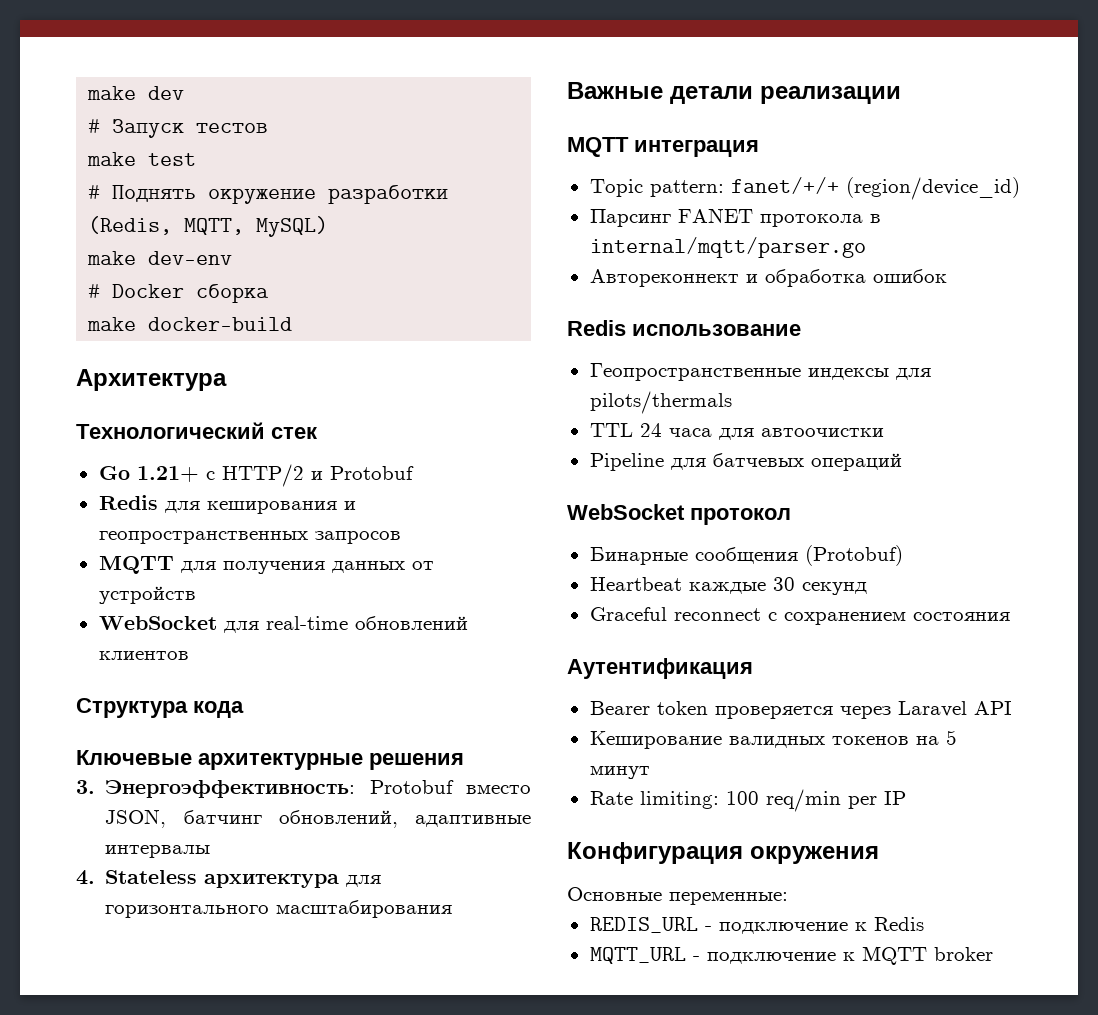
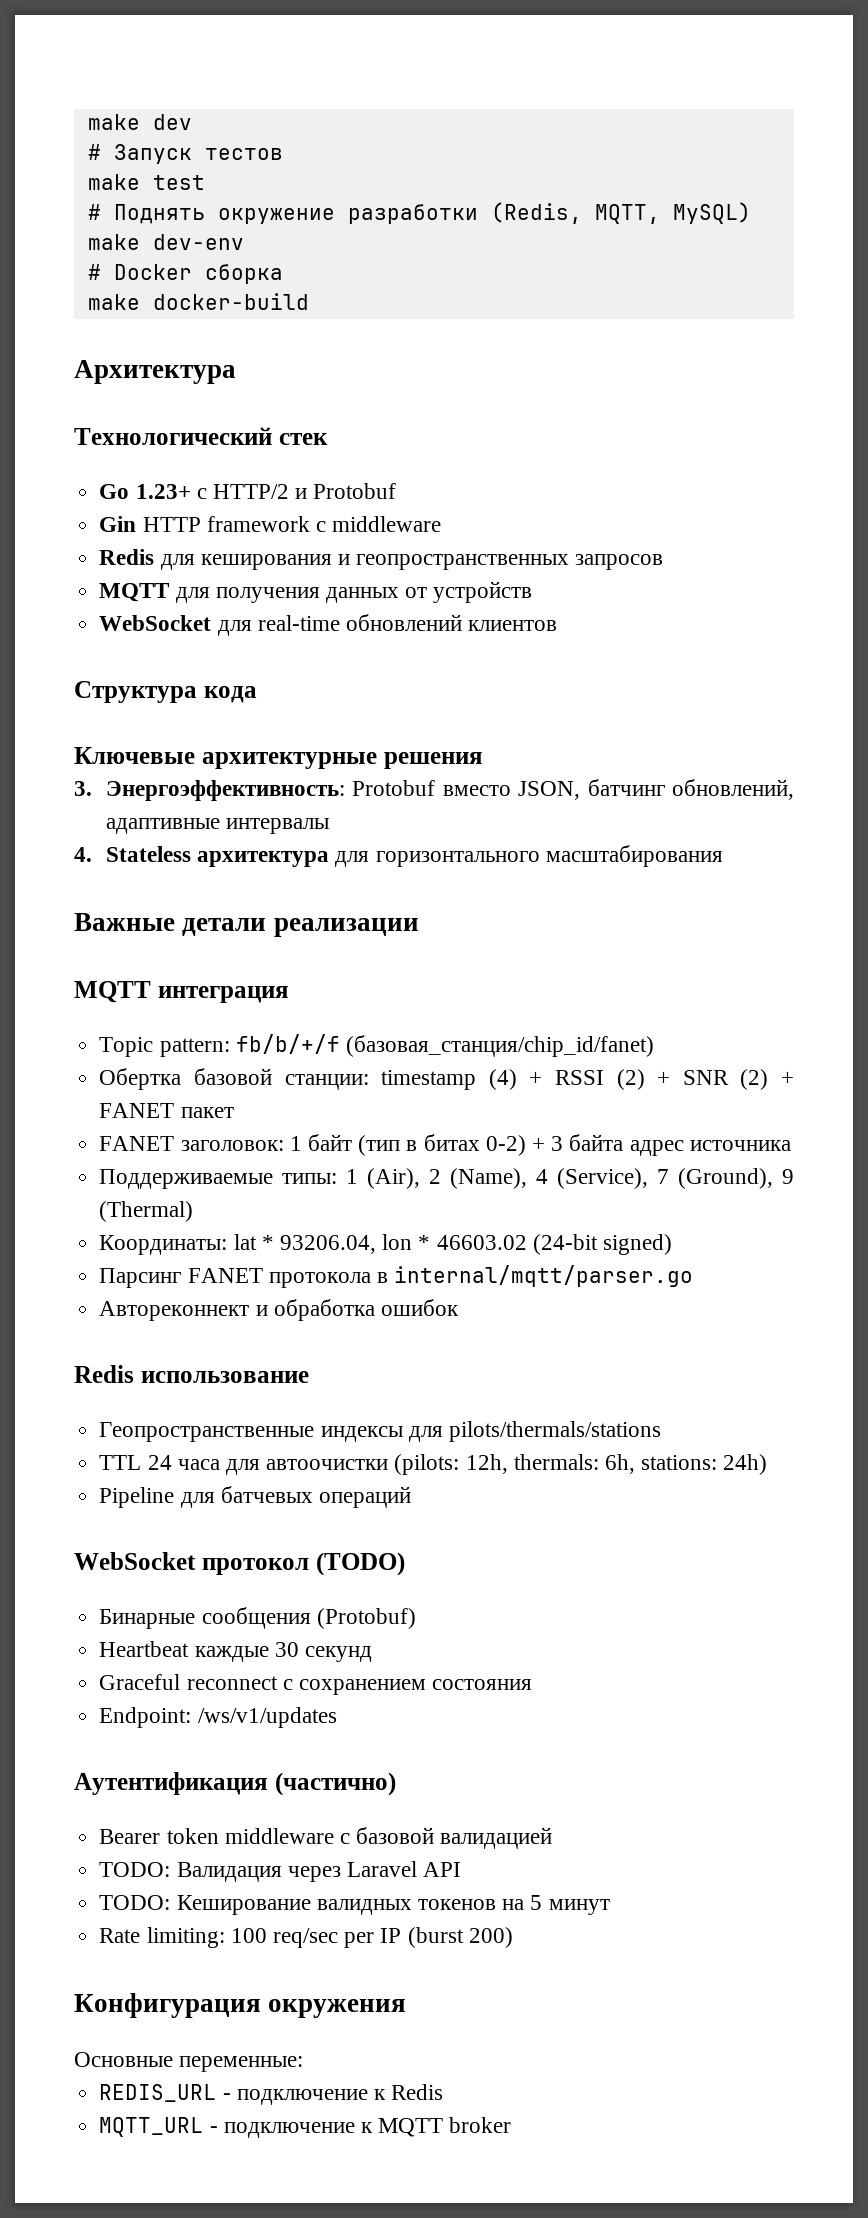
- Go 1.21+ с HTTP/2 и Protobuf
+ Go 1.23+ с HTTP/2 и Protobuf
+ Gin HTTP framework с middleware
- Topic pattern: fanet/+/+ (region/device_id)
+ Topic pattern: fb/b/+/f (базовая_станция/chip_id/fanet)
+ Обертка базовой станции: timestamp (4) + RSSI (2) + SNR (2) + FANET пакет
+ FANET заголовок: 1 байт (тип в битах 0-2) + 3 байта адрес источника
+ Поддерживаемые типы: 1 (Air), 2 (Name), 4 (Service), 7 (Ground), 9 (Thermal)
+ Координаты: lat * 93206.04, lon * 46603.02 (24-bit signed)
- Геопространственные индексы для pilots/thermals
+ Геопространственные индексы для pilots/thermals/stations
- TTL 24 часа для автоочистки
+ TTL 24 часа для автоочистки (pilots: 12h, thermals: 6h, stations: 24h)
- WebSocket протокол
+ WebSocket протокол (TODO)
+ Endpoint: /ws/v1/updates
- Аутентификация
+ Аутентификация (частично)
- Bearer token проверяется через Laravel API
+ Bearer token middleware с базовой валидацией
+ TODO: Валидация через Laravel API
- Кеширование валидных токенов на 5 минут
+ TODO: Кеширование валидных токенов на 5 минут
- Rate limiting: 100 req/min per IP
+ Rate limiting: 100 req/sec per IP (burst 200)

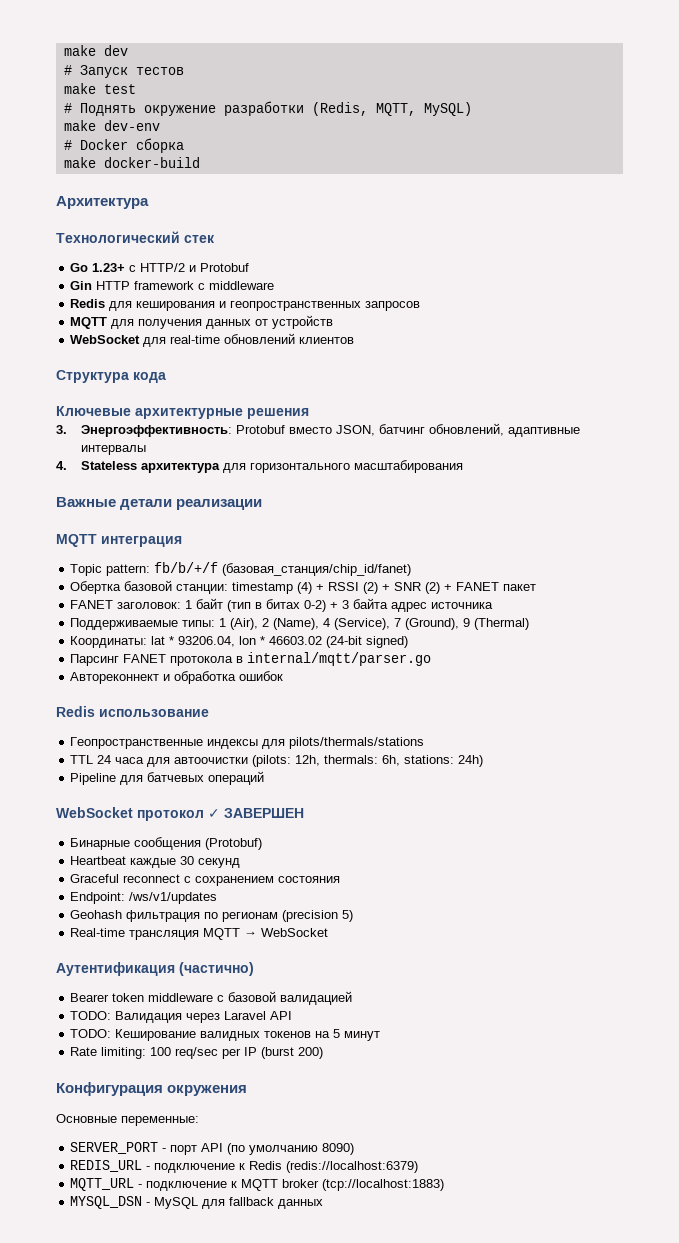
- WebSocket протокол (TODO)
+ WebSocket протокол ✓ ЗАВЕРШЕН
+ Geohash фильтрация по регионам (precision 5)
+ Real-time трансляция MQTT → WebSocket
+ SERVER_PORT - порт API (по умолчанию 8090)
- REDIS_URL - подключение к Redis
+ REDIS_URL - подключение к Redis (redis://localhost:6379)
- MQTT_URL - подключение к MQTT broker
+ MQTT_URL - подключение к MQTT broker (tcp://localhost:1883)
+ MYSQL_DSN - MySQL для fallback данных

